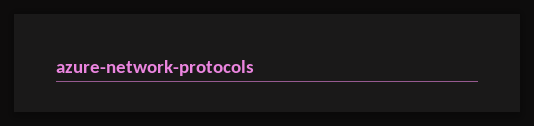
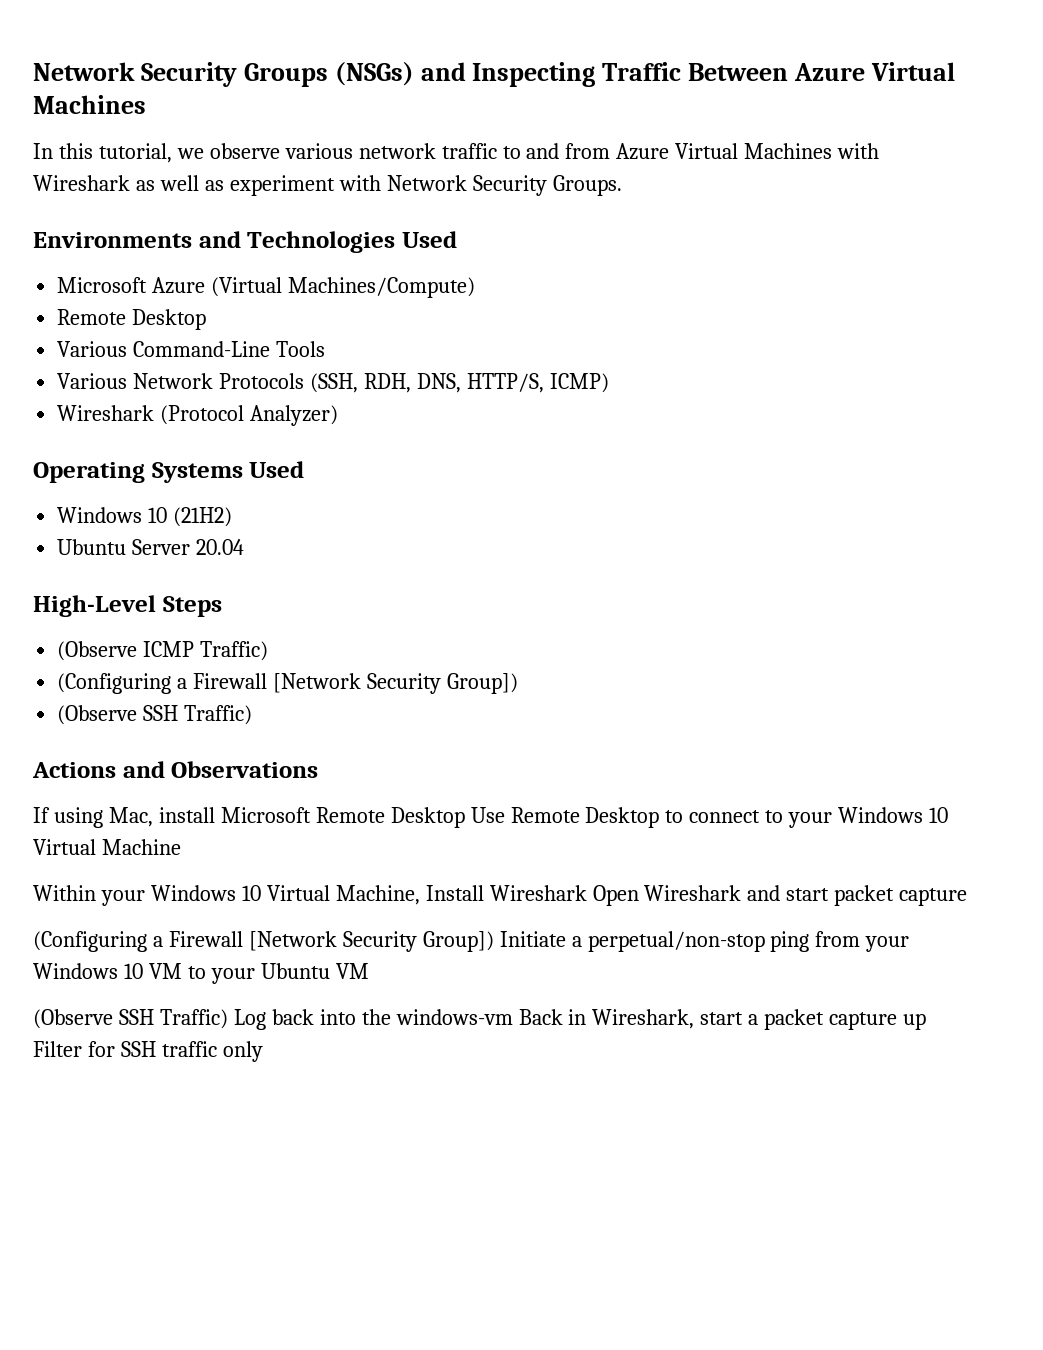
- azure-network-protocols
+ Network Security Groups (NSGs) and Inspecting Traffic Between Azure Virtual Machines
+ In this tutorial, we observe various network traffic to and from Azure Virtual Machines with Wireshark as well as experiment with Network Security Groups.
+ Environments and Technologies Used
+ Microsoft Azure (Virtual Machines/Compute)
+ Remote Desktop
+ Various Command-Line Tools
+ Various Network Protocols (SSH, RDH, DNS, HTTP/S, ICMP)
+ Wireshark (Protocol Analyzer)
+ Operating Systems Used
+ Windows 10 (21H2)
+ Ubuntu Server 20.04
+ High-Level Steps
+ (Observe ICMP Traffic)
+ (Configuring a Firewall [Network Security Group])
+ (Observe SSH Traffic)
+ Actions and Observations
+ If using Mac, install Microsoft Remote Desktop Use Remote Desktop to connect to your Windows 10 Virtual Machine
+ Within your Windows 10 Virtual Machine, Install Wireshark Open Wireshark and start packet capture
+ (Configuring a Firewall [Network Security Group]) Initiate a perpetual/non-stop ping from your Windows 10 VM to your Ubuntu VM
+ (Observe SSH Traffic) Log back into the windows-vm Back in Wireshark, start a packet capture up Filter for SSH traffic only

